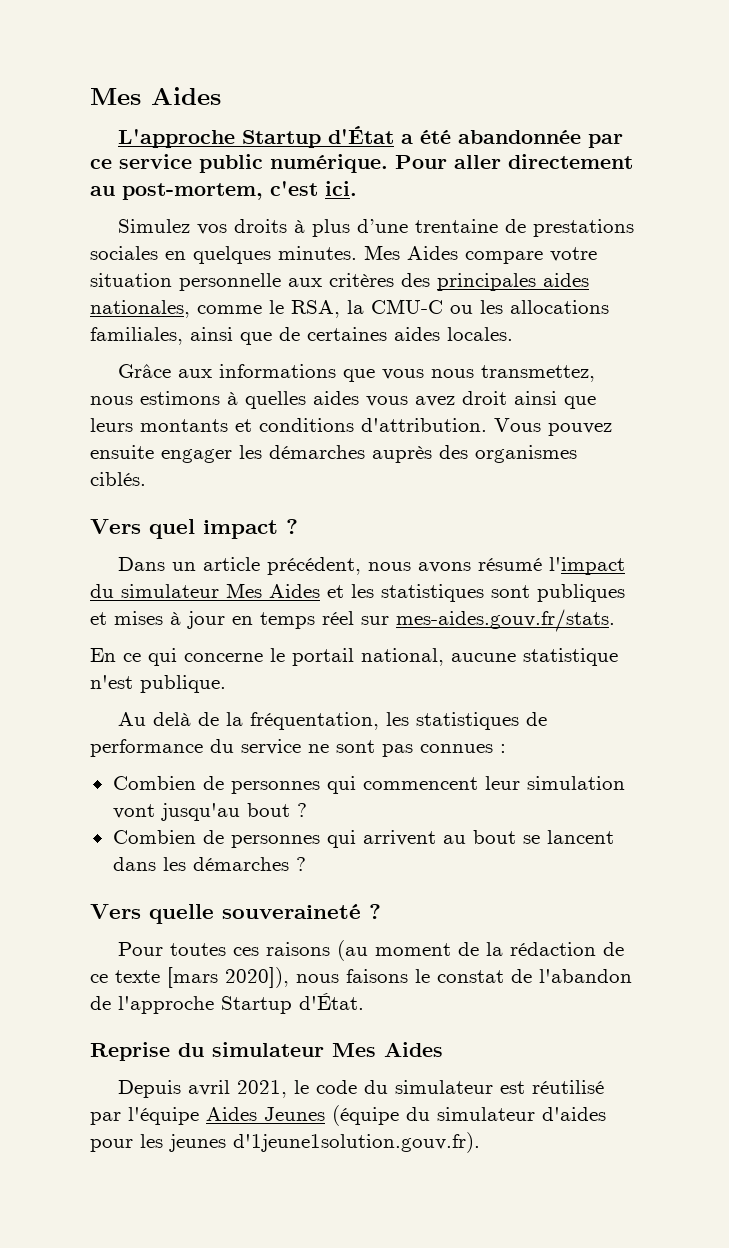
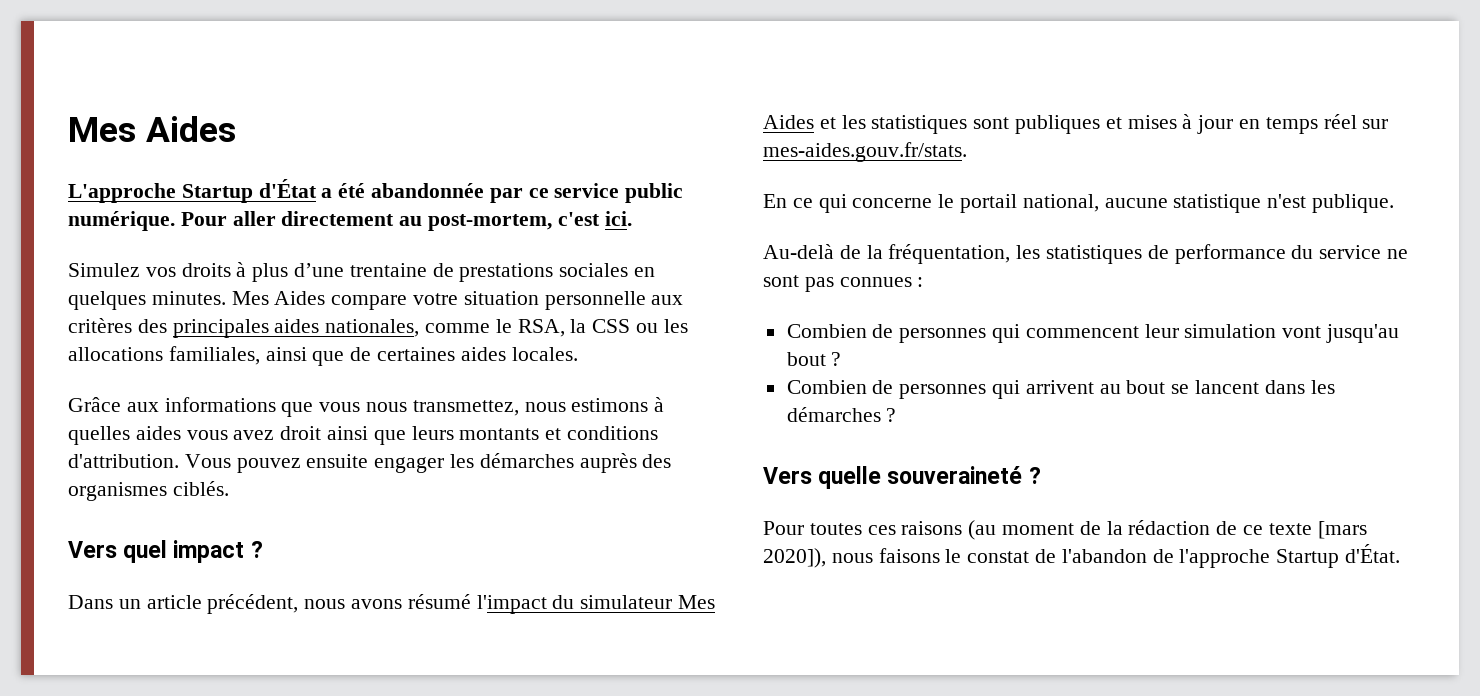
- Mes Aides compare votre situation personnelle aux critères des principales aides nationales, comme le RSA, la CMU-C ou les allocations familiales, ainsi que de certaines aides locales.
+ Mes Aides compare votre situation personnelle aux critères des principales aides nationales, comme le RSA, la CSS ou les allocations familiales, ainsi que de certaines aides locales.
- Au delà de la fréquentation, les statistiques de performance du service ne sont pas connues :
+ Au-delà de la fréquentation, les statistiques de performance du service ne sont pas connues :
- Reprise du simulateur Mes Aides
- Depuis avril 2021, le code du simulateur est réutilisé par l'équipe Aides Jeunes (équipe du simulateur d'aides pour les jeunes d'1jeune1solution.gouv.fr).

